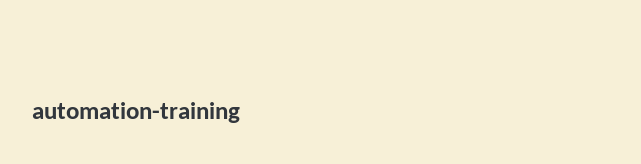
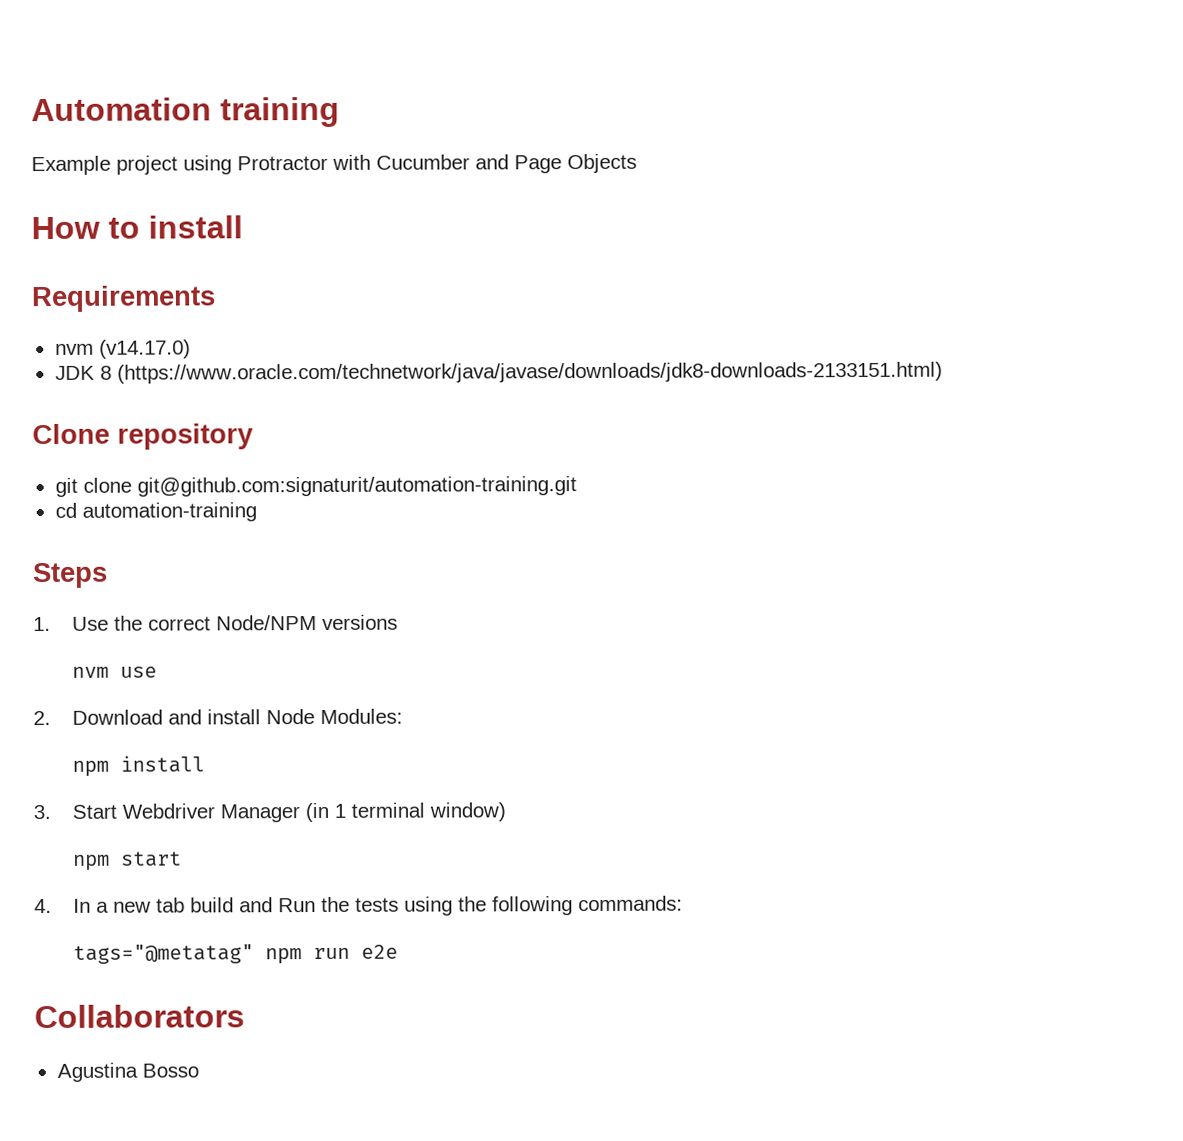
- automation-training
+ Automation training
+ Example project using Protractor with Cucumber and Page Objects
+ How to install
+ Requirements
+ nvm (v14.17.0)
+ JDK 8 (https://www.oracle.com/technetwork/java/javase/downloads/jdk8-downloads-2133151.html)
+ Clone repository
+ git clone git@github.com:signaturit/automation-training.git
+ cd automation-training
+ Steps
+ 1. Use the correct Node/NPM versions
+ nvm use
+ 2. Download and install Node Modules:
+ npm install
+ 3. Start Webdriver Manager (in 1 terminal window)
+ npm start
+ 4. In a new tab build and Run the tests using the following commands:
+ tags="@metatag" npm run e2e
+ Collaborators
+ Agustina Bosso

